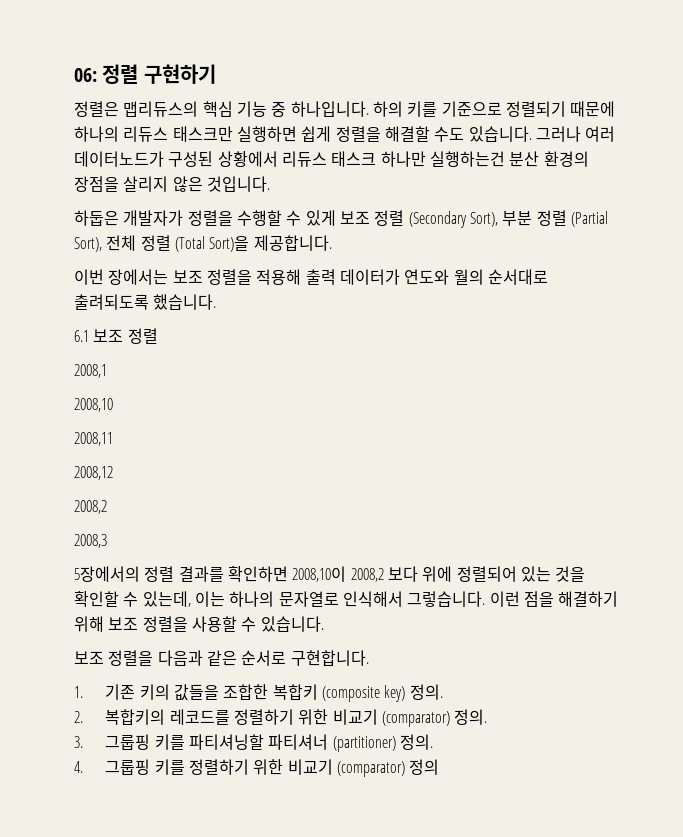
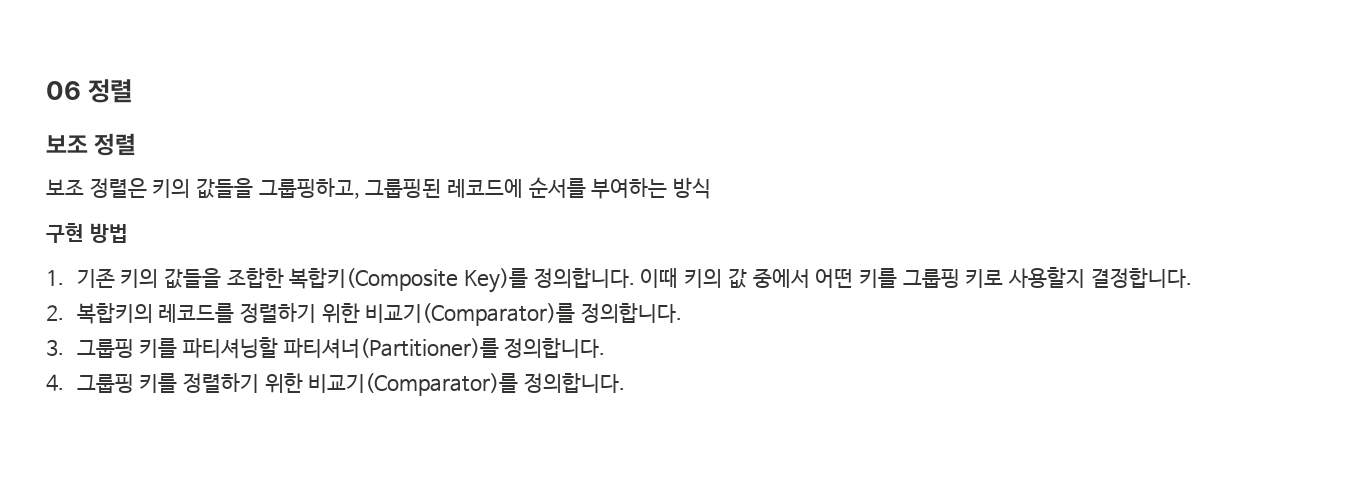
- 06: 정렬 구현하기
- 정렬은 맵리듀스의 핵심 기능 중 하나입니다. 하의 키를 기준으로 정렬되기 때문에 하나의 리듀스 태스크만 실행하면 쉽게 정렬을 해결할 수도 있습니다. 그러나 여러 데이터노드가 구성된 상황에서 리듀스 태스크 하나만 실행하는건 분산 환경의 장점을 살리지 않은 것입니다.
- 하둡은 개발자가 정렬을 수행할 수 있게 보조 정렬 (Secondary Sort), 부분 정렬 (Partial Sort), 전체 정렬 (Total Sort)을 제공합니다.
- 이번 장에서는 보조 정렬을 적용해 출력 데이터가 연도와 월의 순서대로 출려되도록 했습니다.
- 6.1 보조 정렬
- 2008,1
- 2008,10
- 2008,11
- 2008,12
- 2008,2
- 2008,3
- 5장에서의 정렬 결과를 확인하면 2008,10이 2008,2 보다 위에 정렬되어 있는 것을 확인할 수 있는데, 이는 하나의 문자열로 인식해서 그렇습니다. 이런 점을 해결하기 위해 보조 정렬을 사용할 수 있습니다.
- 보조 정렬을 다음과 같은 순서로 구현합니다.
+ 06 정렬
+ 보조 정렬
+ 보조 정렬은 키의 값들을 그룹핑하고, 그룹핑된 레코드에 순서를 부여하는 방식
+ 구현 방법
- 1. 기존 키의 값들을 조합한 복합키 (composite key) 정의.
+ 1. 기존 키의 값들을 조합한 복합키(Composite Key)를 정의합니다. 이때 키의 값 중에서 어떤 키를 그룹핑 키로 사용할지 결정합니다.
- 2. 복합키의 레코드를 정렬하기 위한 비교기 (comparator) 정의.
+ 2. 복합키의 레코드를 정렬하기 위한 비교기(Comparator)를 정의합니다.
- 3. 그룹핑 키를 파티셔닝할 파티셔너 (partitioner) 정의.
+ 3. 그룹핑 키를 파티셔닝할 파티셔너(Partitioner)를 정의합니다.
- 4. 그룹핑 키를 정렬하기 위한 비교기 (comparator) 정의
+ 4. 그룹핑 키를 정렬하기 위한 비교기(Comparator)를 정의합니다.

